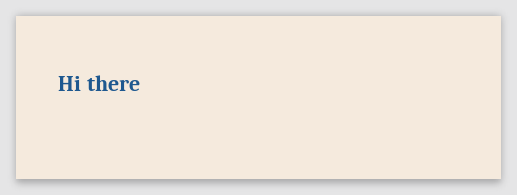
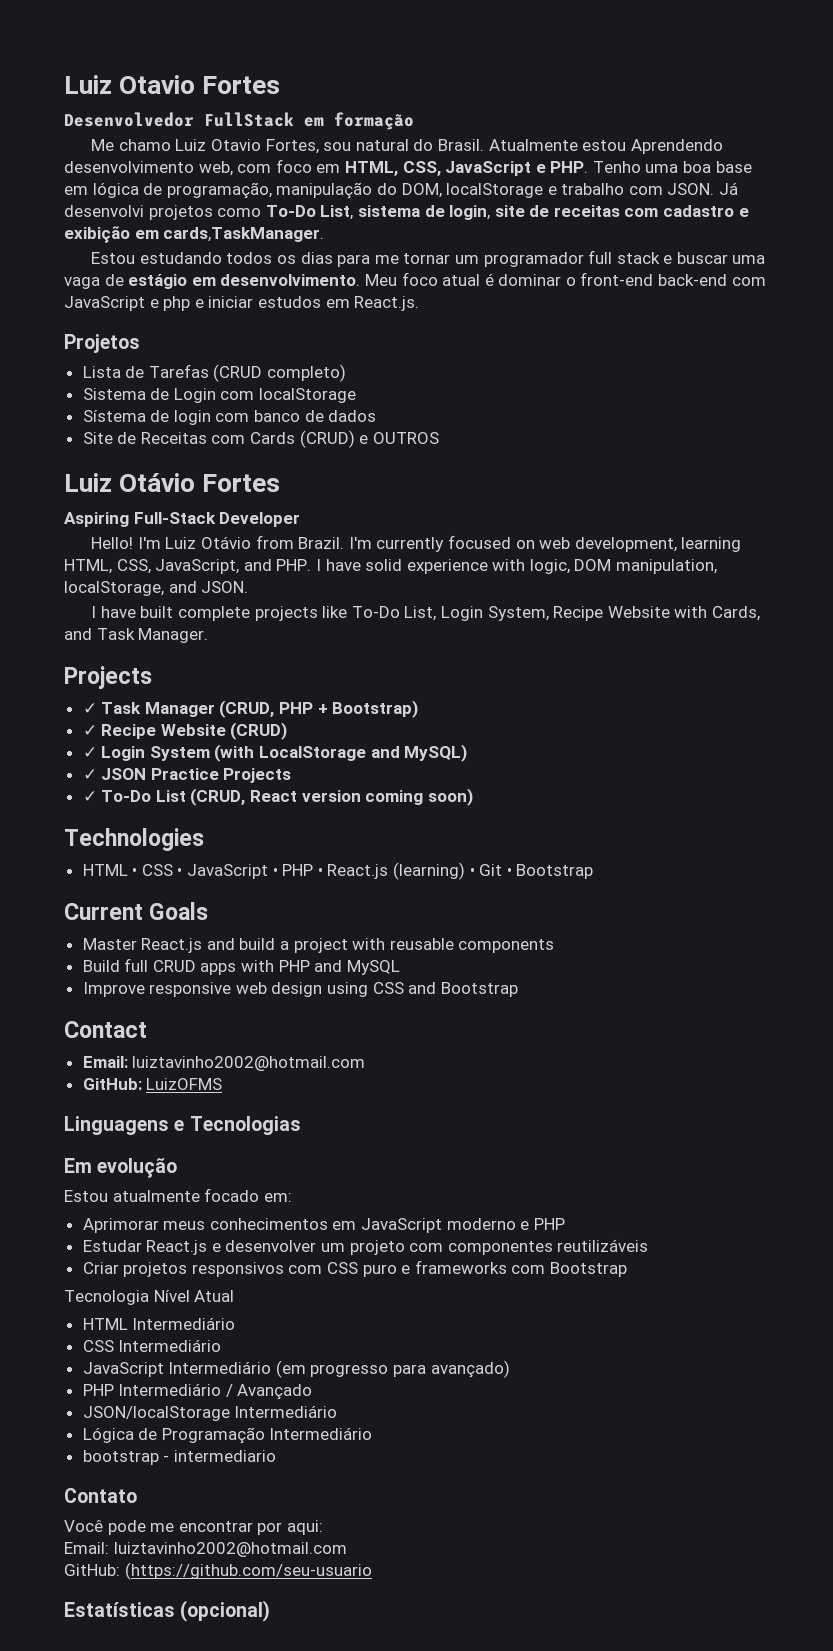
- Hi there
+ Luiz Otavio Fortes
+ Desenvolvedor FullStack em formação
+ Me chamo Luiz Otavio Fortes, sou natural do Brasil. Atualmente estou Aprendendo desenvolvimento web, com foco em HTML, CSS, JavaScript e PHP. Tenho uma boa base em lógica de programação, manipulação do DOM, localStorage e trabalho com JSON. Já desenvolvi projetos como To-Do List, sistema de login, site de receitas com cadastro e exibição em cards,TaskManager.
+ Estou estudando todos os dias para me tornar um programador full stack e buscar uma vaga de estágio em desenvolvimento. Meu foco atual é dominar o front-end back-end com JavaScript e php e iniciar estudos em React.js.
+ Projetos
+ Lista de Tarefas (CRUD completo)
+ Sistema de Login com localStorage
+ Sístema de login com banco de dados
+ Site de Receitas com Cards (CRUD) e OUTROS
+ Luiz Otávio Fortes
+ Aspiring Full-Stack Developer
+ Hello! I'm Luiz Otávio from Brazil. I'm currently focused on web development, learning HTML, CSS, JavaScript, and PHP. I have solid experience with logic, DOM manipulation, localStorage, and JSON.
+ I have built complete projects like To-Do List, Login System, Recipe Website with Cards, and Task Manager.
+ Projects
+ ✓ Task Manager (CRUD, PHP + Bootstrap)
+ ✓ Recipe Website (CRUD)
+ ✓ Login System (with LocalStorage and MySQL)
+ ✓ JSON Practice Projects
+ ✓ To-Do List (CRUD, React version coming soon)
+ Technologies
+ HTML • CSS • JavaScript • PHP • React.js (learning) • Git • Bootstrap
+ Current Goals
+ Master React.js and build a project with reusable components
+ Build full CRUD apps with PHP and MySQL
+ Improve responsive web design using CSS and Bootstrap
+ Contact
+ Email: luiztavinho2002@hotmail.com
+ GitHub: LuizOFMS
+ Linguagens e Tecnologias
+ Em evolução
+ Estou atualmente focado em:
+ Aprimorar meus conhecimentos em JavaScript moderno e PHP
+ Estudar React.js e desenvolver um projeto com componentes reutilizáveis
+ Criar projetos responsivos com CSS puro e frameworks com Bootstrap
+ Tecnologia Nível Atual
+ HTML Intermediário
+ CSS Intermediário
+ JavaScript Intermediário (em progresso para avançado)
+ PHP Intermediário / Avançado
+ JSON/localStorage Intermediário
+ Lógica de Programação Intermediário
+ bootstrap - intermediario
+ Contato
+ Você pode me encontrar por aqui:
+ Email: luiztavinho2002@hotmail.com
+ GitHub: (https://github.com/seu-usuario
+ Estatísticas (opcional)

